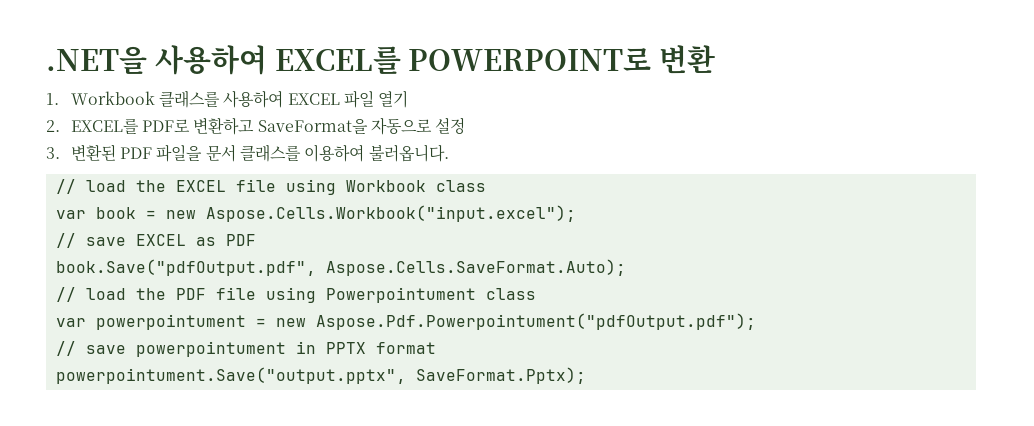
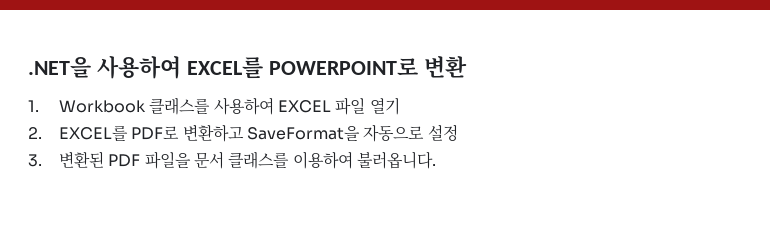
- // load the EXCEL file using Workbook class
- var book = new Aspose.Cells.Workbook("input.excel");
- // save EXCEL as PDF
- book.Save("pdfOutput.pdf", Aspose.Cells.SaveFormat.Auto);
- // load the PDF file using Powerpointument class
- var powerpointument = new Aspose.Pdf.Powerpointument("pdfOutput.pdf");
- // save powerpointument in PPTX format
- powerpointument.Save("output.pptx", SaveFormat.Pptx);

